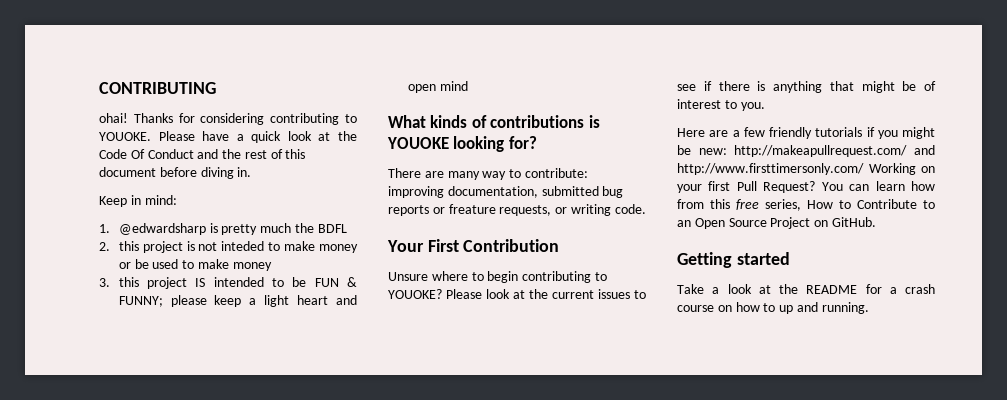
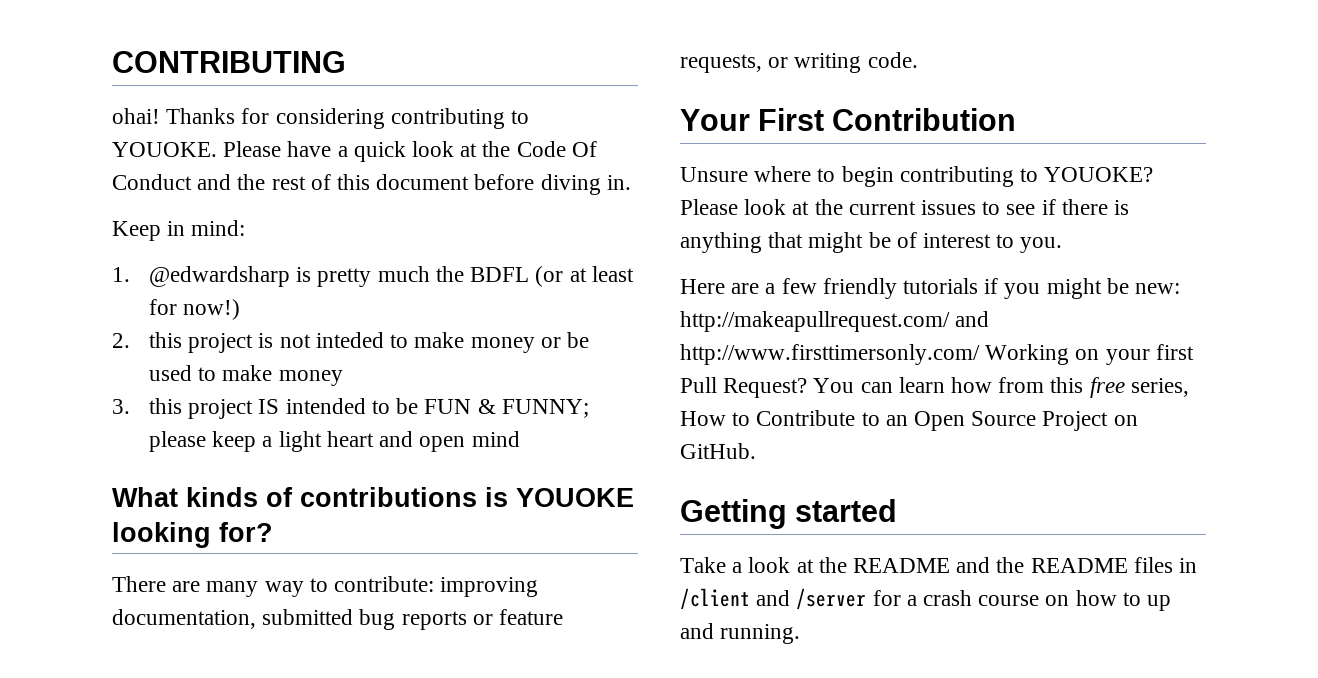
- 1. @edwardsharp is pretty much the BDFL
+ 1. @edwardsharp is pretty much the BDFL (or at least for now!)
- There are many way to contribute: improving documentation, submitted bug reports or freature requests, or writing code.
+ There are many way to contribute: improving documentation, submitted bug reports or feature requests, or writing code.
- Take a look at the README for a crash course on how to up and running.
+ Take a look at the README and the README files in /client and /server for a crash course on how to up and running.

